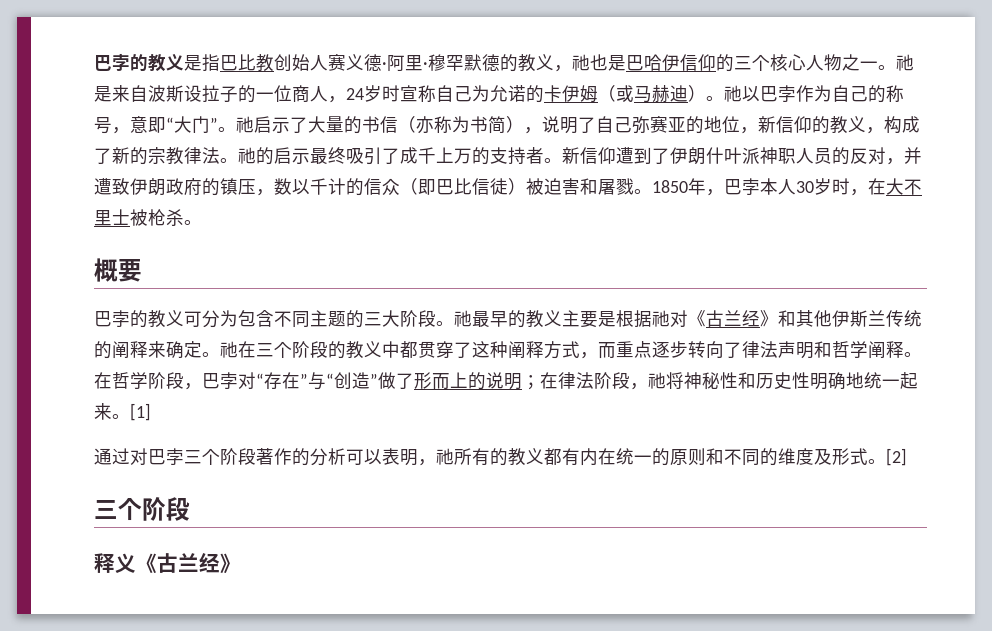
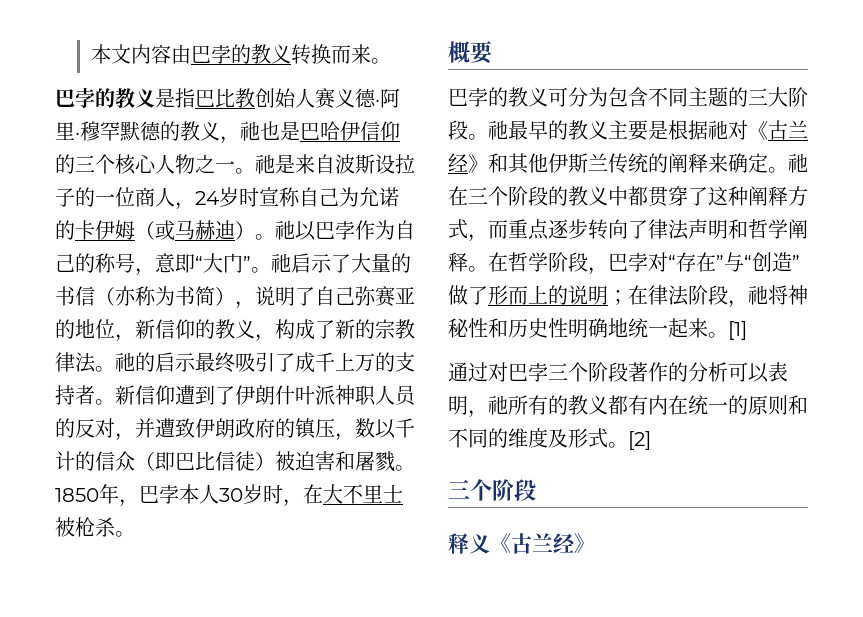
+ 本文内容由巴孛的教义转换而来。

